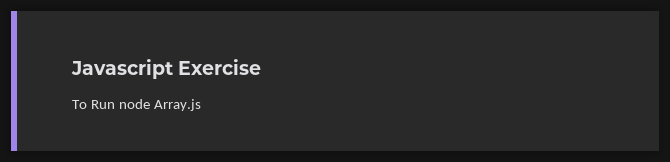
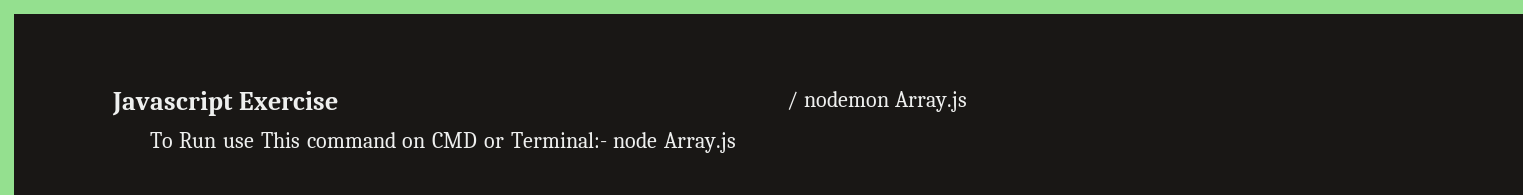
- To Run node Array.js
+ To Run use This command on CMD or Terminal:- node Array.js / nodemon Array.js

